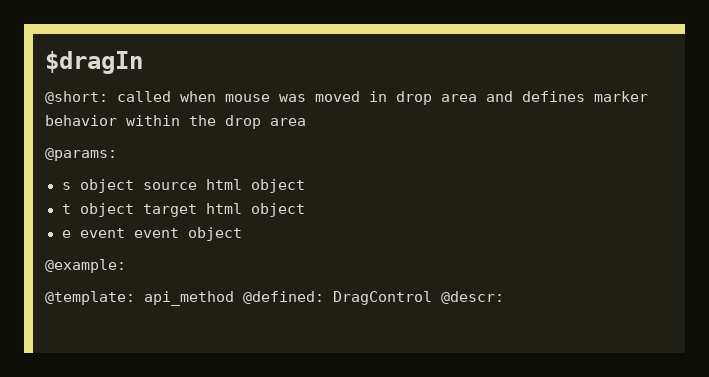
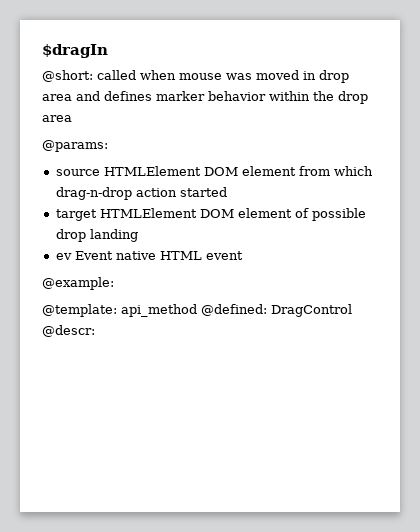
- s object source html object
- t object target html object
- e event event object
+ source HTMLElement DOM element from which drag-n-drop action started
+ target HTMLElement DOM element of possible drop landing
+ ev Event native HTML event

